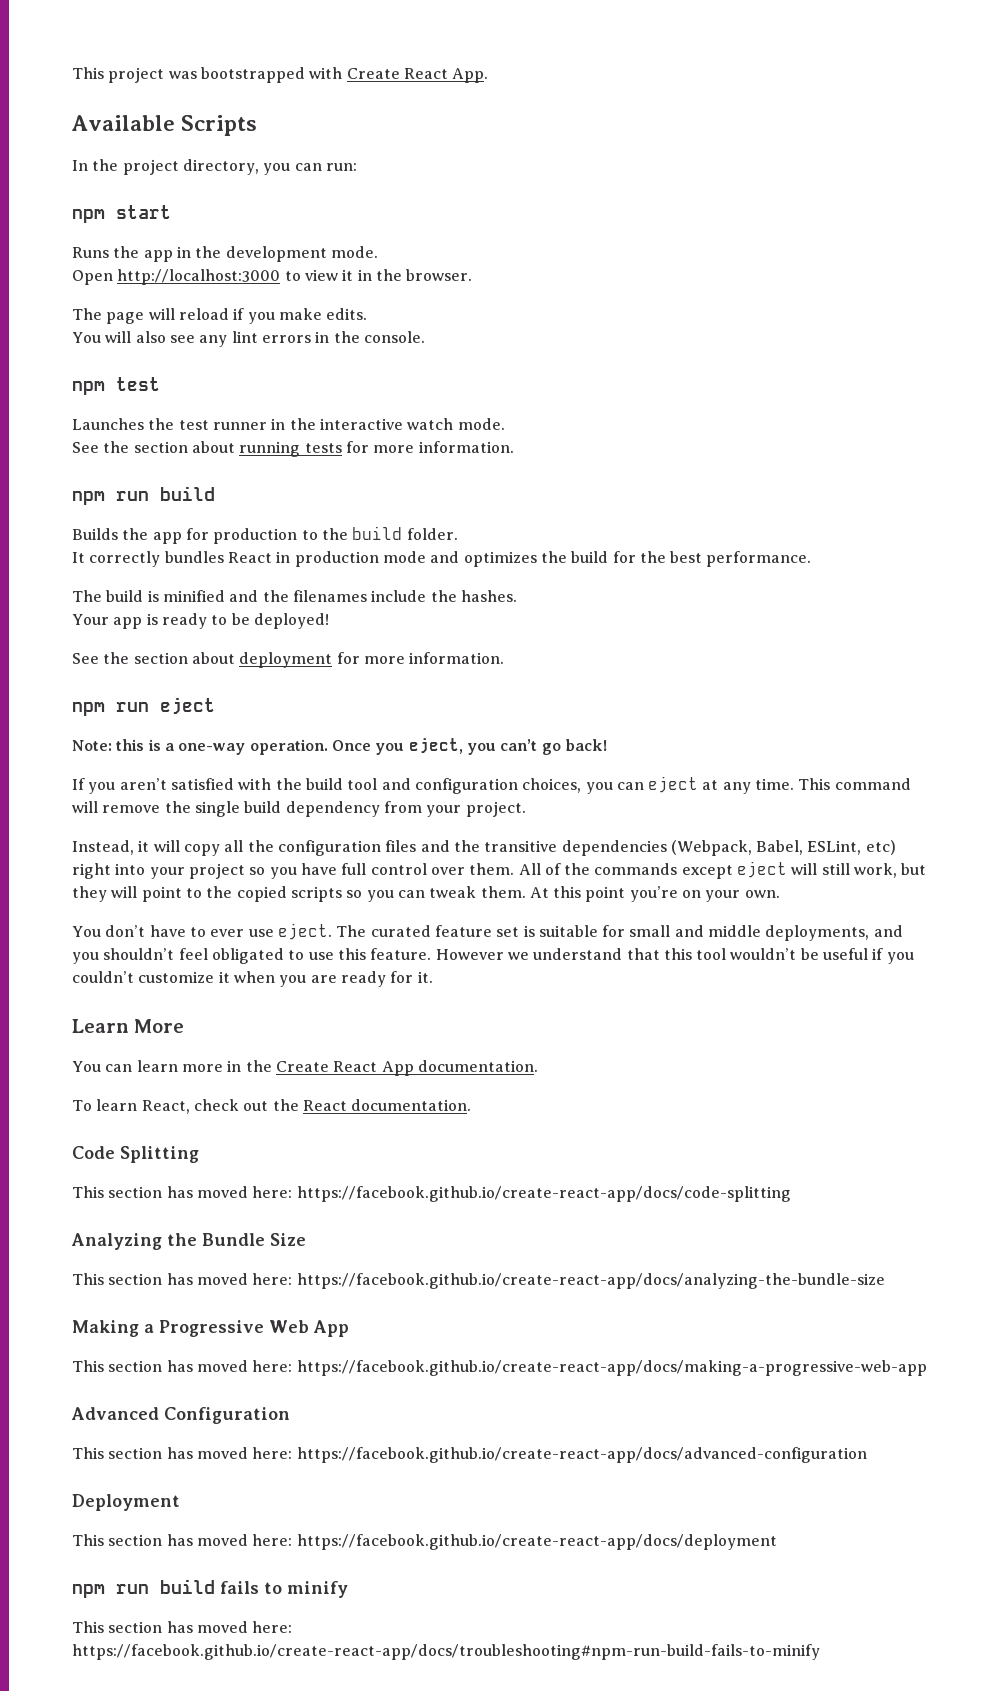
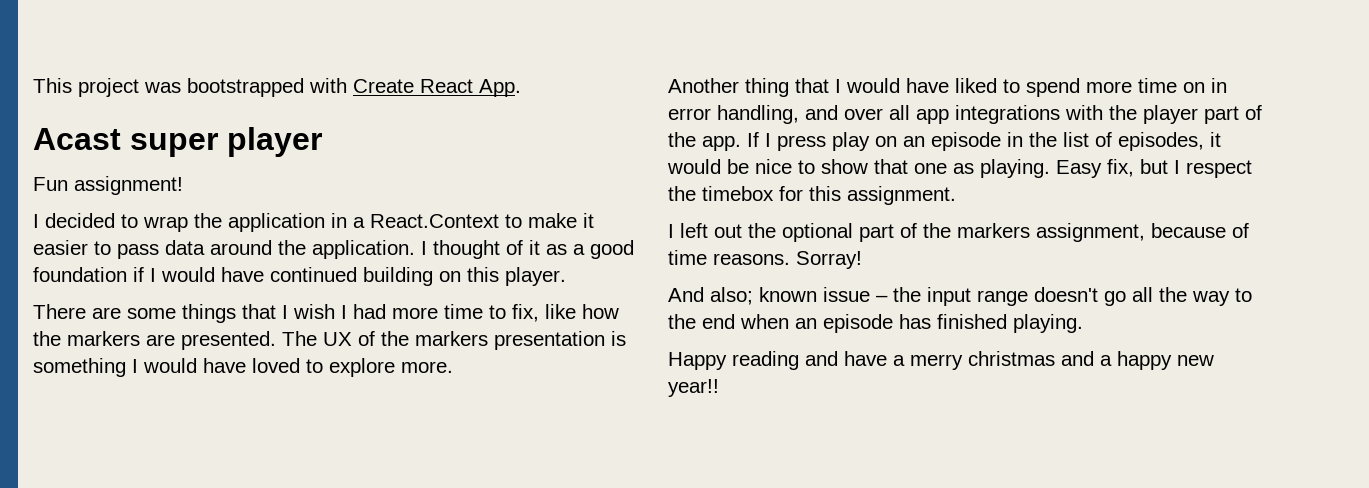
- Available Scripts
- In the project directory, you can run:
- npm start
- Runs the app in the development mode.
- Open http://localhost:3000 to view it in the browser.
- The page will reload if you make edits.
- You will also see any lint errors in the console.
- npm test
- Launches the test runner in the interactive watch mode.
- See the section about running tests for more information.
- npm run build
- Builds the app for production to the build folder.
- It correctly bundles React in production mode and optimizes the build for the best performance.
- The build is minified and the filenames include the hashes.
- Your app is ready to be deployed!
- See the section about deployment for more information.
- npm run eject
- Note: this is a one-way operation. Once you eject, you can’t go back!
- If you aren’t satisfied with the build tool and configuration choices, you can eject at any time. This command will remove the single build dependency from your project.
- Instead, it will copy all the configuration files and the transitive dependencies (Webpack, Babel, ESLint, etc) right into your project so you have full control over them. All of the commands except eject will still work, but they will point to the copied scripts so you can tweak them. At this point you’re on your own.
- You don’t have to ever use eject. The curated feature set is suitable for small and middle deployments, and you shouldn’t feel obligated to use this feature. However we understand that this tool wouldn’t be useful if you couldn’t customize it when you are ready for it.
- Learn More
- You can learn more in the Create React App documentation.
- To learn React, check out the React documentation.
- Code Splitting
- This section has moved here: https://facebook.github.io/create-react-app/docs/code-splitting
- Analyzing the Bundle Size
- This section has moved here: https://facebook.github.io/create-react-app/docs/analyzing-the-bundle-size
- Making a Progressive Web App
- This section has moved here: https://facebook.github.io/create-react-app/docs/making-a-progressive-web-app
- Advanced Configuration
- This section has moved here: https://facebook.github.io/create-react-app/docs/advanced-configuration
- Deployment
- This section has moved here: https://facebook.github.io/create-react-app/docs/deployment
- npm run build fails to minify
- This section has moved here: https://facebook.github.io/create-react-app/docs/troubleshooting#npm-run-build-fails-to-minify
+ Acast super player
+ Fun assignment!
+ I decided to wrap the application in a React.Context to make it easier to pass data around the application. I thought of it as a good foundation if I would have continued building on this player.
+ There are some things that I wish I had more time to fix, like how the markers are presented. The UX of the markers presentation is something I would have loved to explore more.
+ Another thing that I would have liked to spend more time on in error handling, and over all app integrations with the player part of the app. If I press play on an episode in the list of episodes, it would be nice to show that one as playing. Easy fix, but I respect the timebox for this assignment.
+ I left out the optional part of the markers assignment, because of time reasons. Sorray!
+ And also; known issue – the input range doesn't go all the way to the end when an episode has finished playing.
+ Happy reading and have a merry christmas and a happy new year!!

